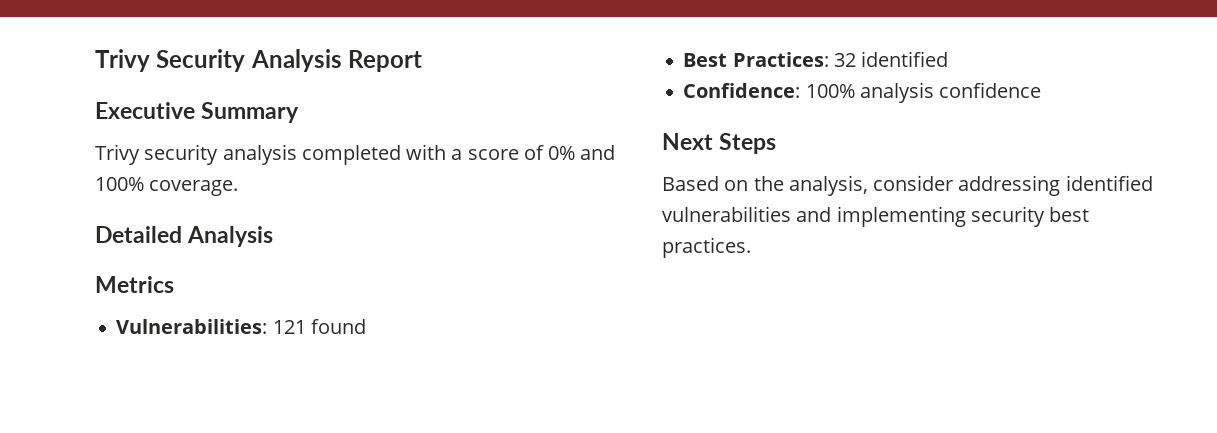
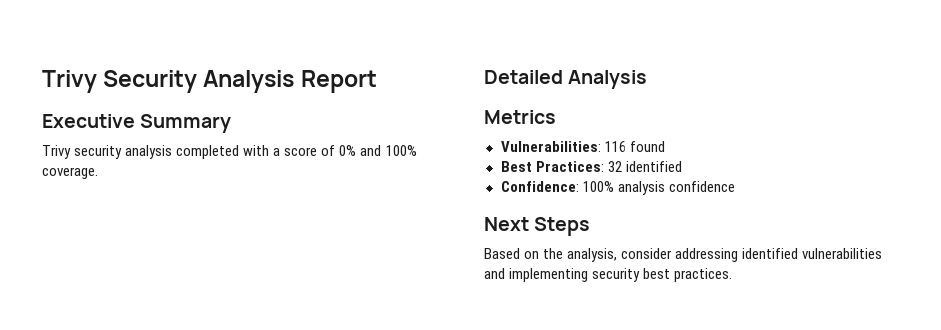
- Vulnerabilities: 121 found
+ Vulnerabilities: 116 found

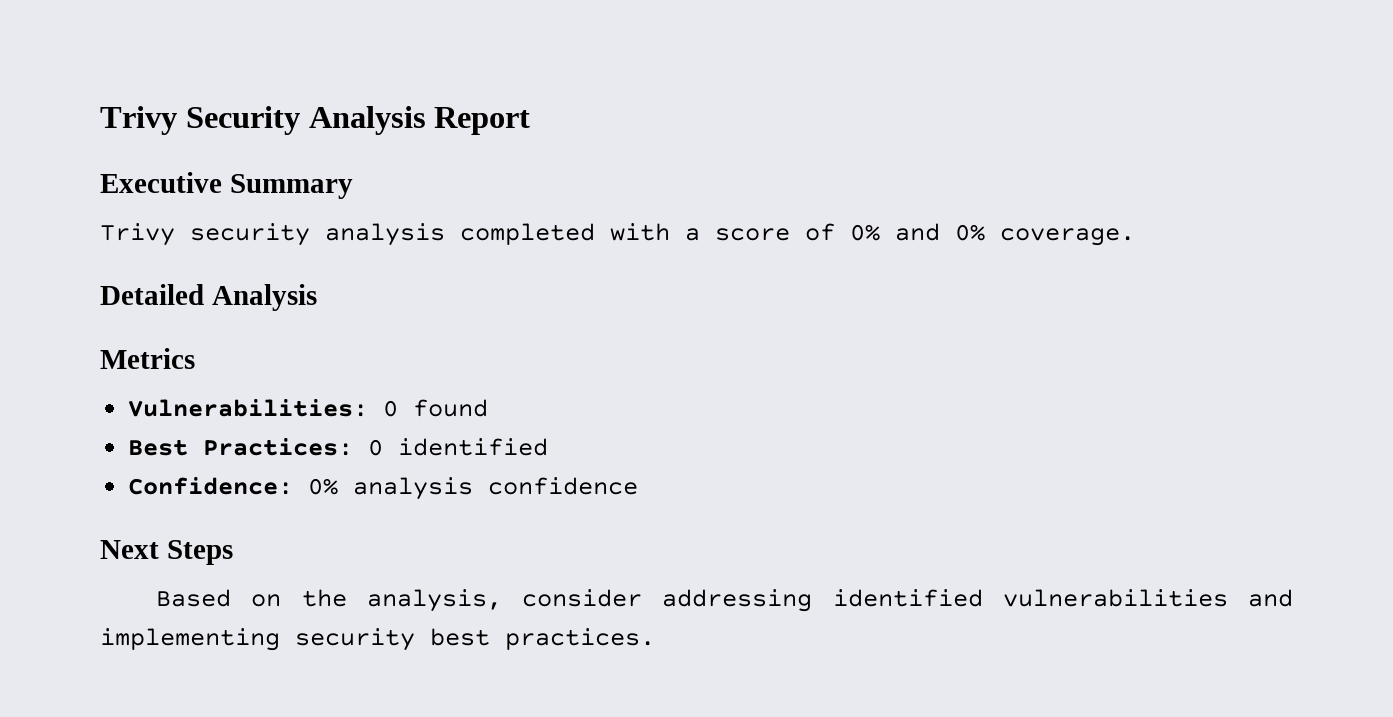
- Trivy security analysis completed with a score of 0% and 100% coverage.
+ Trivy security analysis completed with a score of 0% and 0% coverage.
- Vulnerabilities: 116 found
+ Vulnerabilities: 0 found
- Best Practices: 32 identified
+ Best Practices: 0 identified
- Confidence: 100% analysis confidence
+ Confidence: 0% analysis confidence

